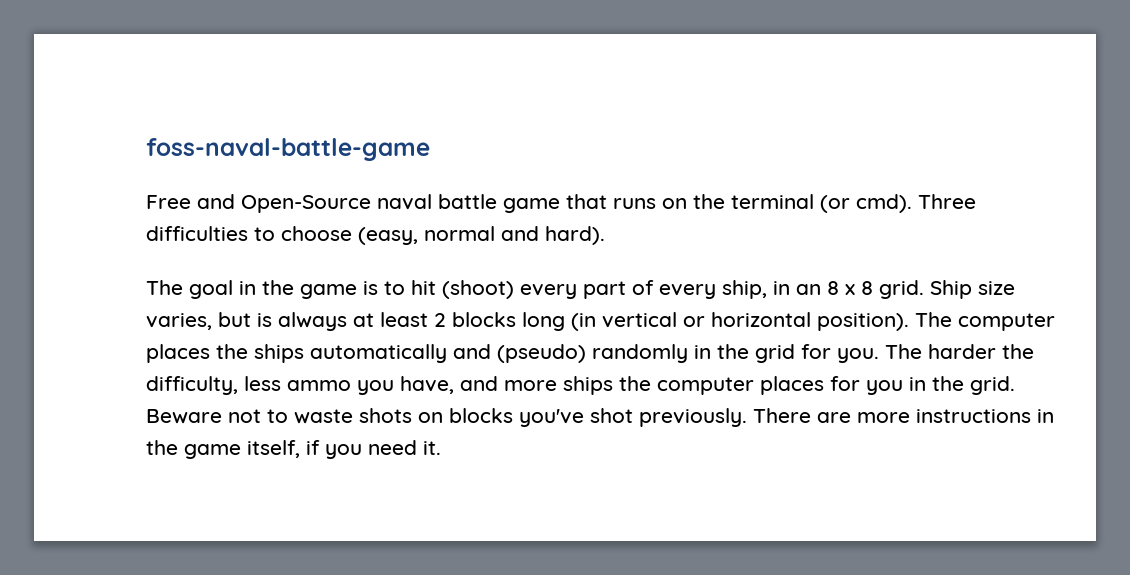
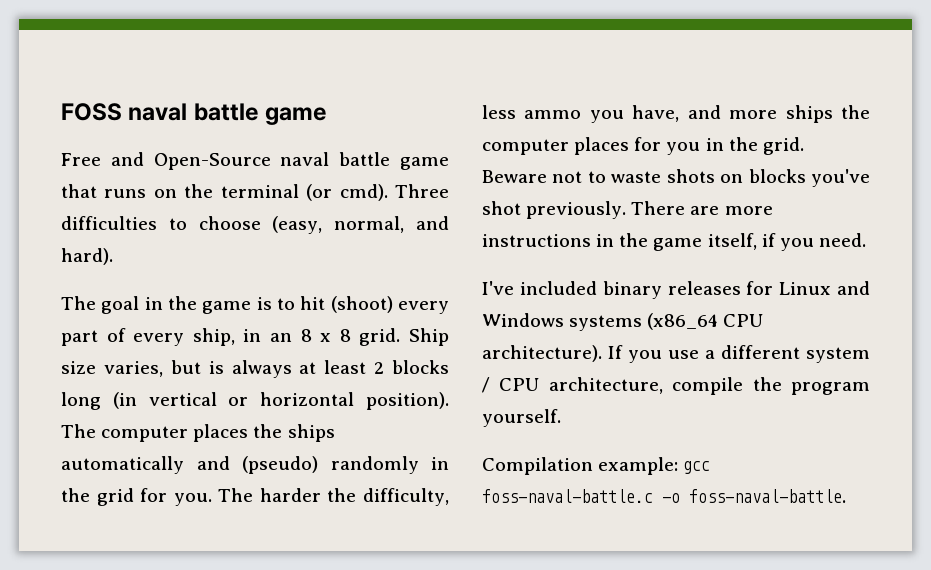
- foss-naval-battle-game
+ FOSS naval battle game
- Three difficulties to choose (easy, normal and hard).
+ Three difficulties to choose (easy, normal, and hard).
- There are more instructions in the game itself, if you need it.
+ There are more instructions in the game itself, if you need.
+ I've included binary releases for Linux and Windows systems (x86_64 CPU architecture). If you use a different system / CPU architecture, compile the program yourself.
+ Compilation example: gcc foss-naval-battle.c -o foss-naval-battle.

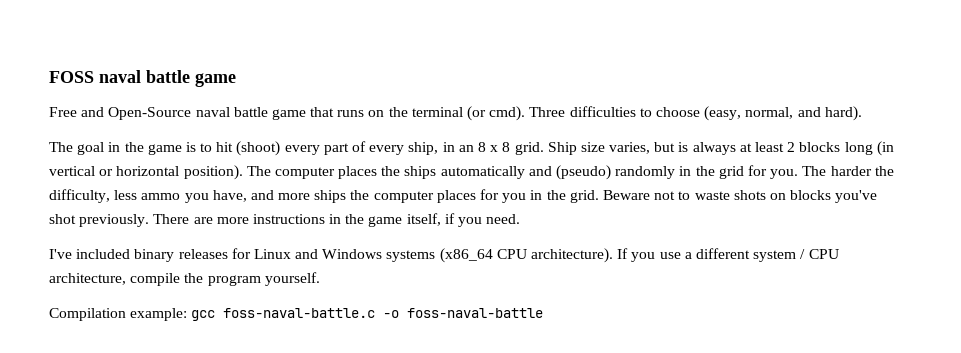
- Compilation example: gcc foss-naval-battle.c -o foss-naval-battle.
+ Compilation example: gcc foss-naval-battle.c -o foss-naval-battle

